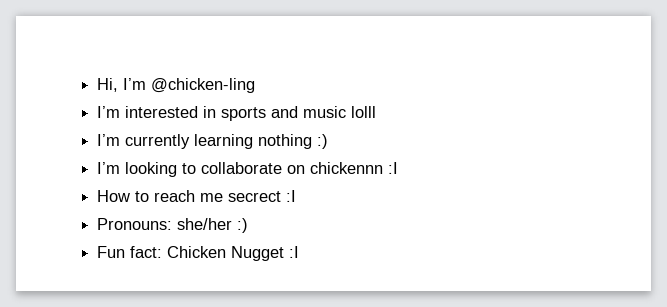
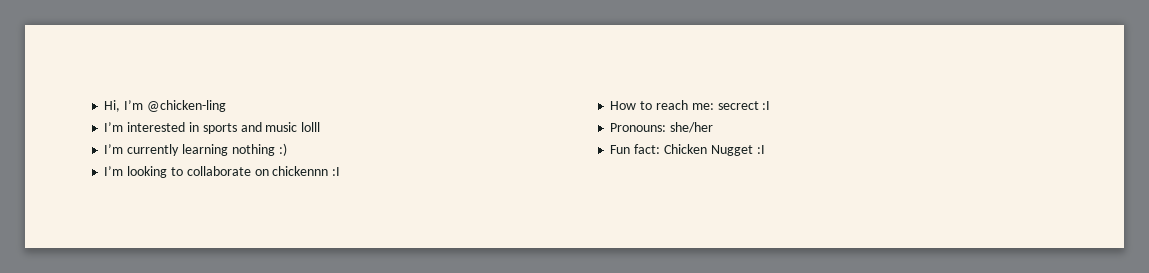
- How to reach me secrect :I
+ How to reach me: secrect :I
- Pronouns: she/her :)
+ Pronouns: she/her

